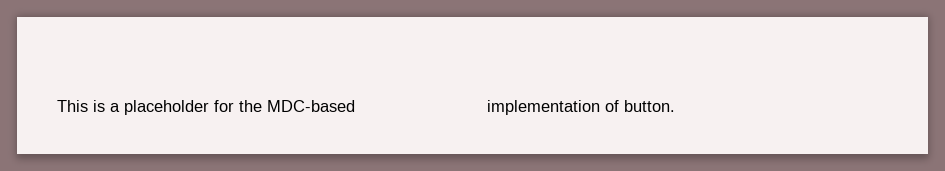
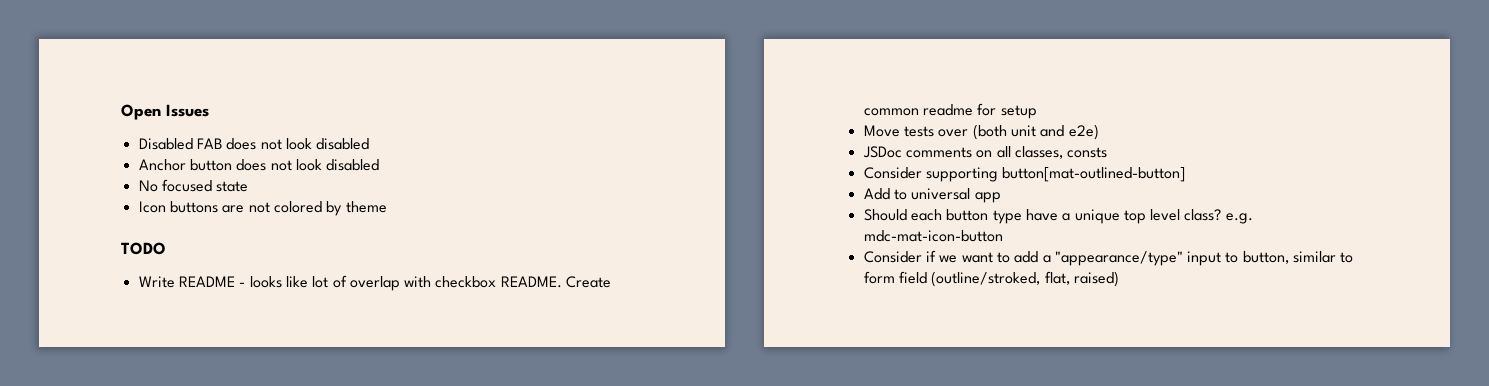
- This is a placeholder for the MDC-based implementation of button.
+ Open Issues
+ Disabled FAB does not look disabled
+ Anchor button does not look disabled
+ No focused state
+ Icon buttons are not colored by theme
+ TODO
+ Write README - looks like lot of overlap with checkbox README. Create common readme for setup
+ Move tests over (both unit and e2e)
+ JSDoc comments on all classes, consts
+ Consider supporting button[mat-outlined-button]
+ Add to universal app
+ Should each button type have a unique top level class? e.g. mdc-mat-icon-button
+ Consider if we want to add a "appearance/type" input to button, similar to form field (outline/stroked, flat, raised)

